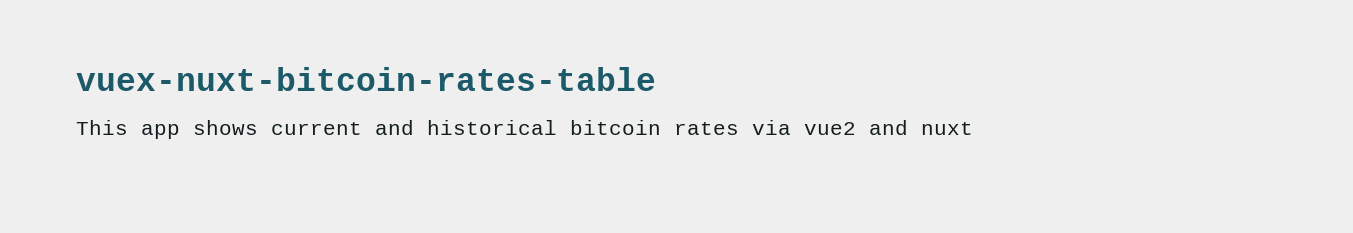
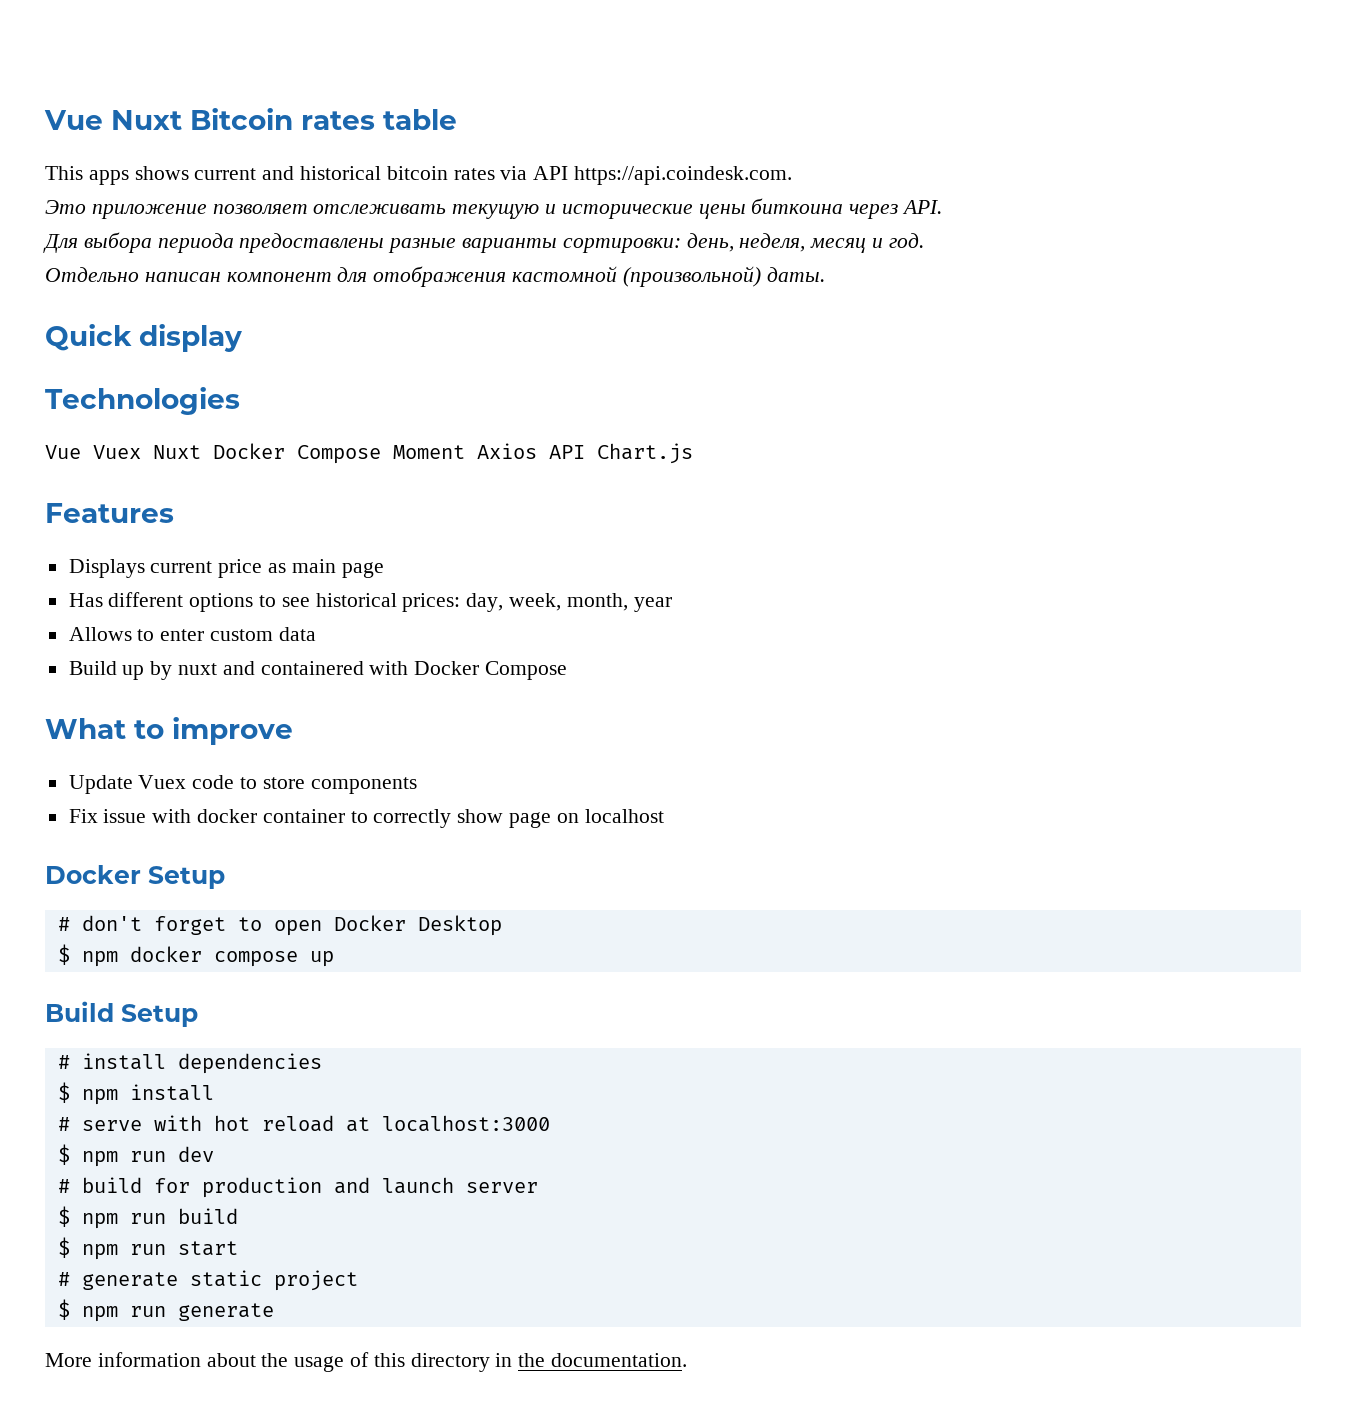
- vuex-nuxt-bitcoin-rates-table
+ Vue Nuxt Bitcoin rates table
- This app shows current and historical bitcoin rates via vue2 and nuxt
+ This apps shows current and historical bitcoin rates via API https://api.coindesk.com.
+ Это приложение позволяет отслеживать текущую и исторические цены биткоина через API.
+ Для выбора периода предоставлены разные варианты сортировки: день, неделя, месяц и год.
+ Отдельно написан компонент для отображения кастомной (произвольной) даты.
+ Quick display
+ Technologies
+ Vue Vuex Nuxt Docker Compose Moment Axios API Chart.js
+ Features
+ Displays current price as main page
+ Has different options to see historical prices: day, week, month, year
+ Allows to enter custom data
+ Build up by nuxt and containered with Docker Compose
+ What to improve
+ Update Vuex code to store components
+ Fix issue with docker container to correctly show page on localhost
+ Docker Setup
+ # don't forget to open Docker Desktop
+ $ npm docker compose up
+ Build Setup
+ # install dependencies
+ $ npm install
+ # serve with hot reload at localhost:3000
+ $ npm run dev
+ # build for production and launch server
+ $ npm run build
+ $ npm run start
+ # generate static project
+ $ npm run generate
+ More information about the usage of this directory in the documentation.

